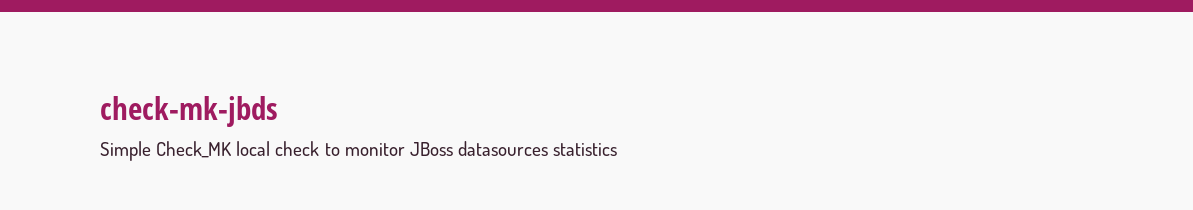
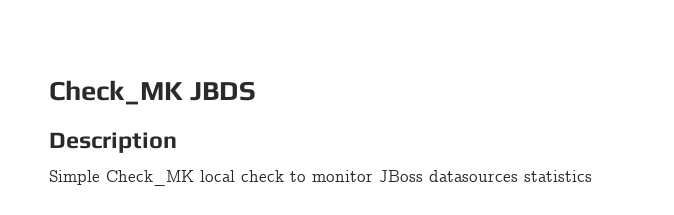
- check-mk-jbds
+ Check_MK JBDS
+ Description

